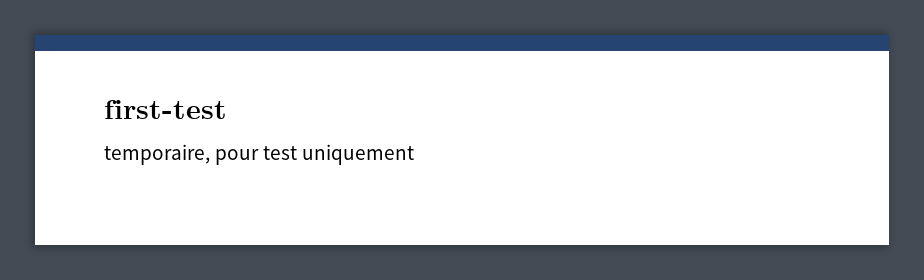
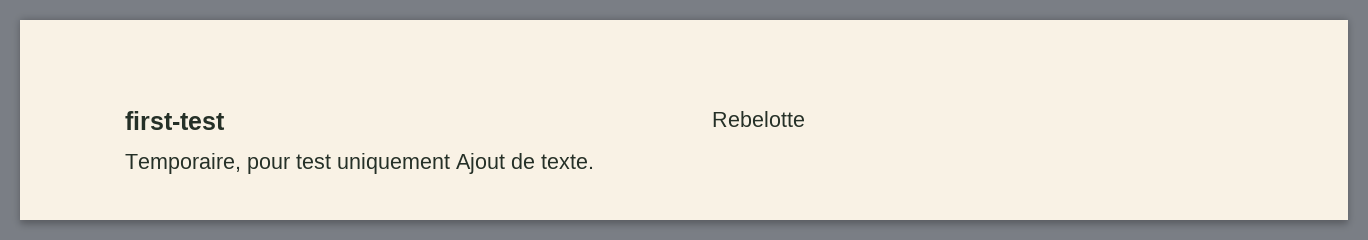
- temporaire, pour test uniquement
+ Temporaire, pour test uniquement Ajout de texte. Rebelotte

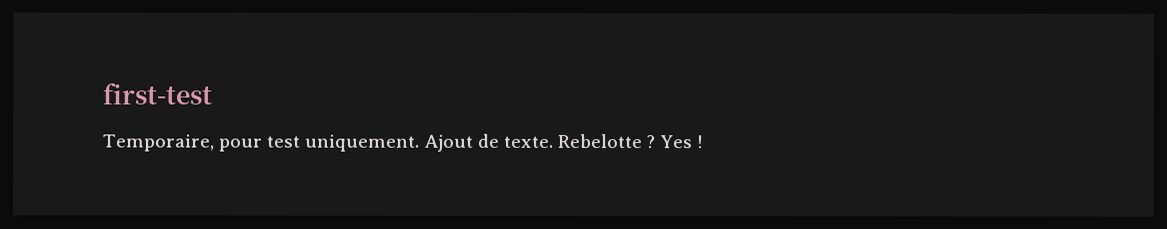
- Temporaire, pour test uniquement Ajout de texte.
+ Temporaire, pour test uniquement. Ajout de texte.
- Rebelotte
+ Rebelotte ? Yes !

